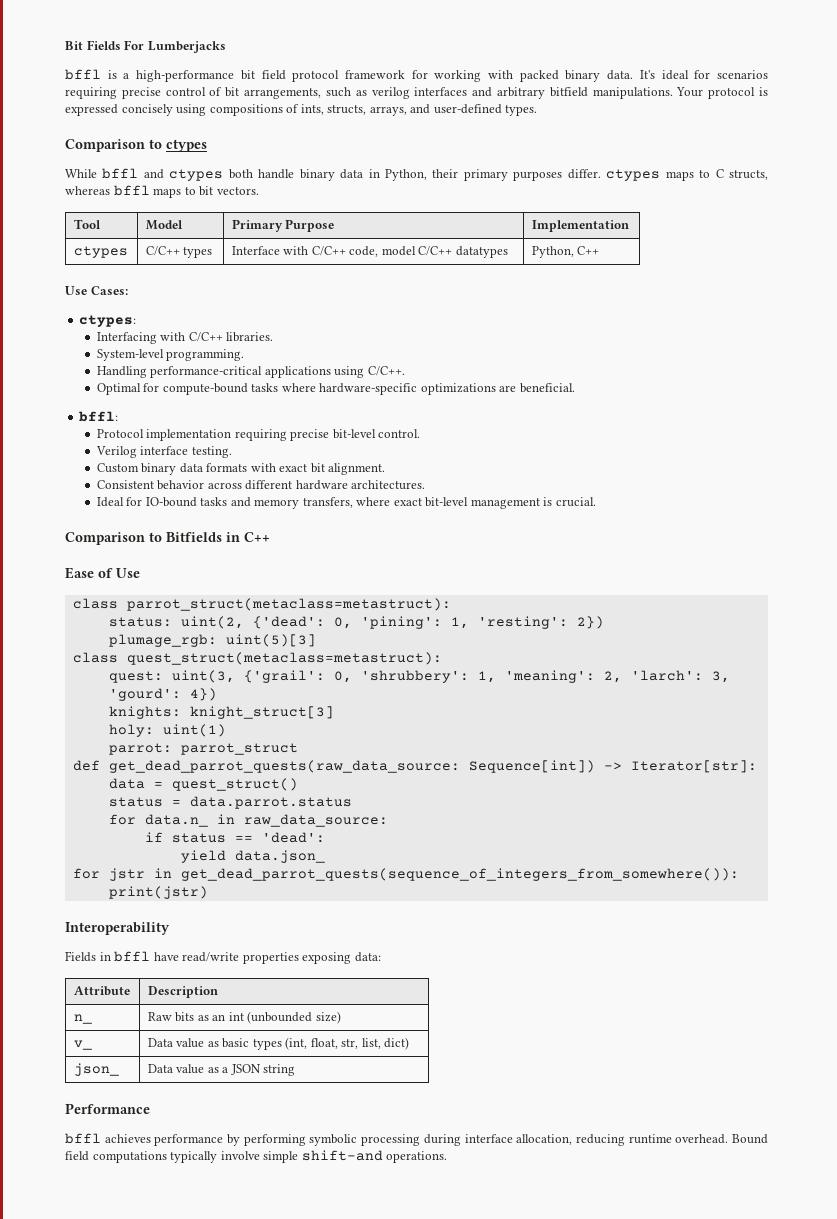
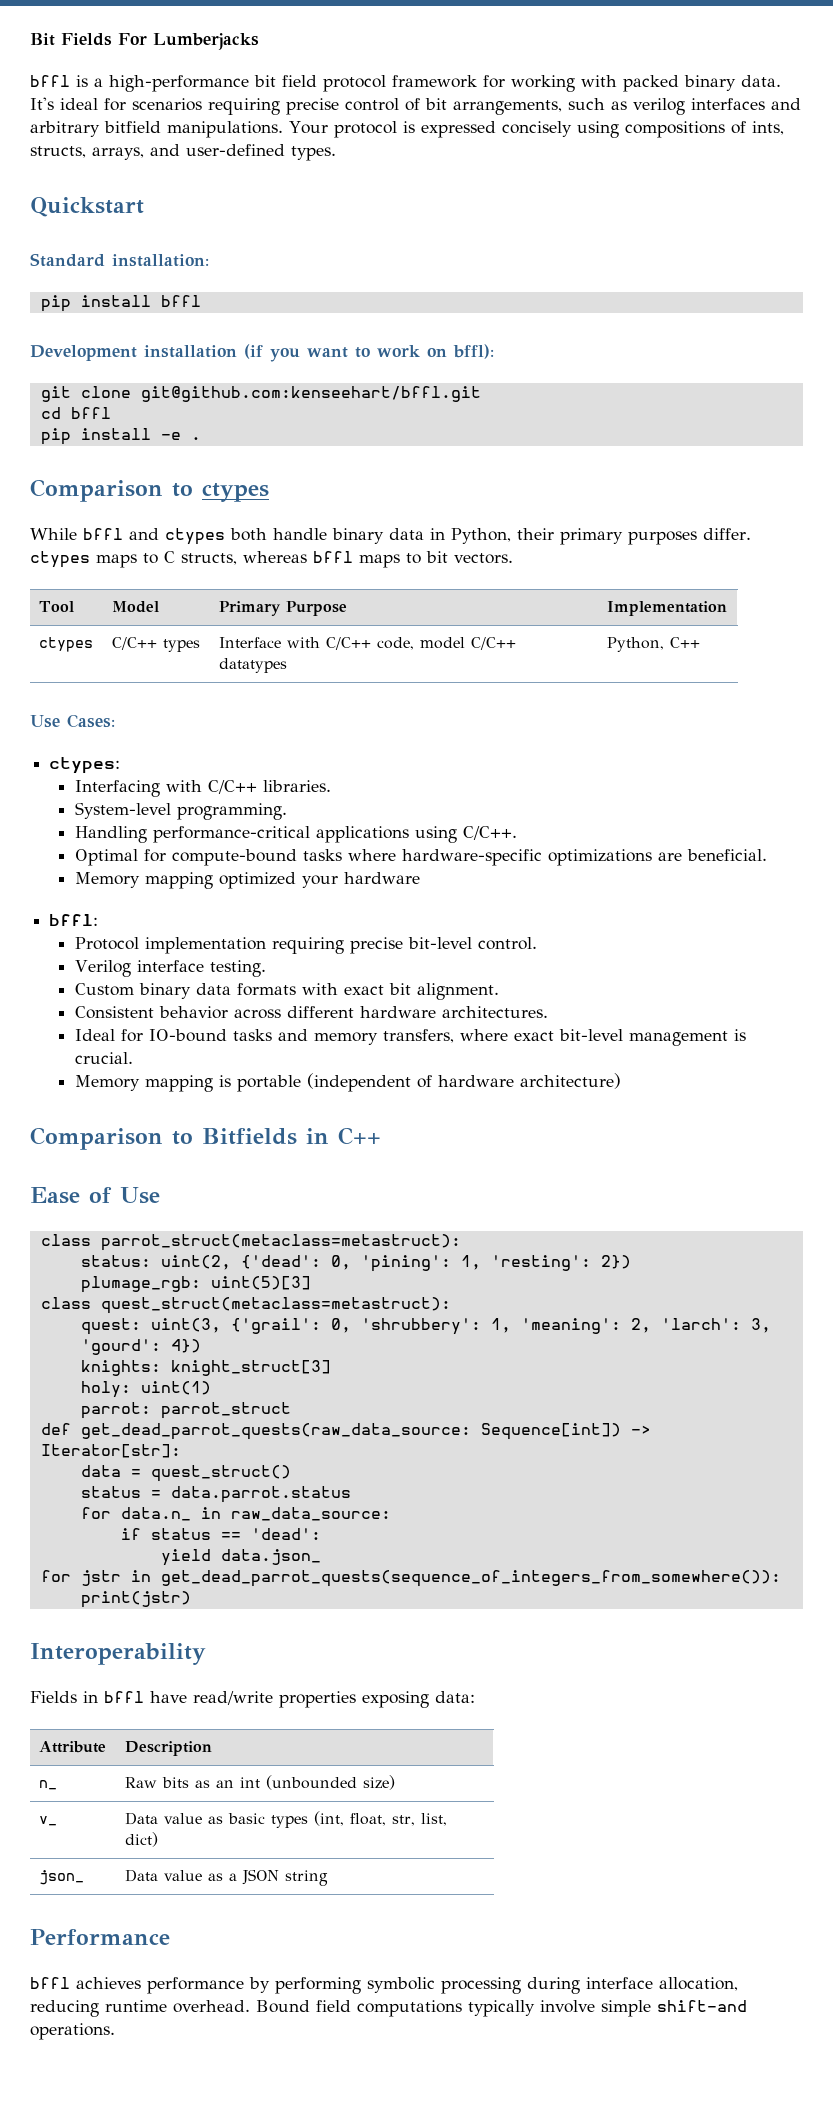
+ Quickstart
+ Standard installation:
+ pip install bffl
+ Development installation (if you want to work on bffl):
+ git clone git@github.com:kenseehart/bffl.git
+ cd bffl
+ pip install -e .
+ Memory mapping optimized your hardware
+ Memory mapping is portable (independent of hardware architecture)

